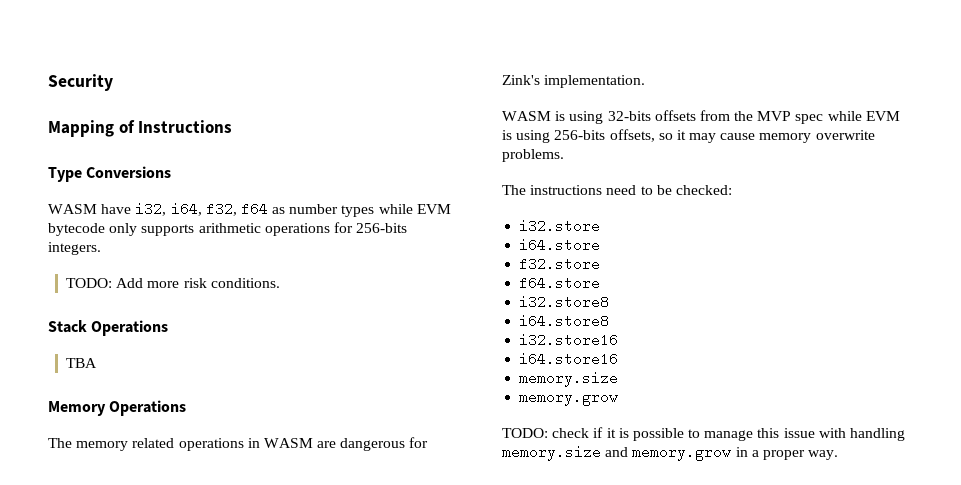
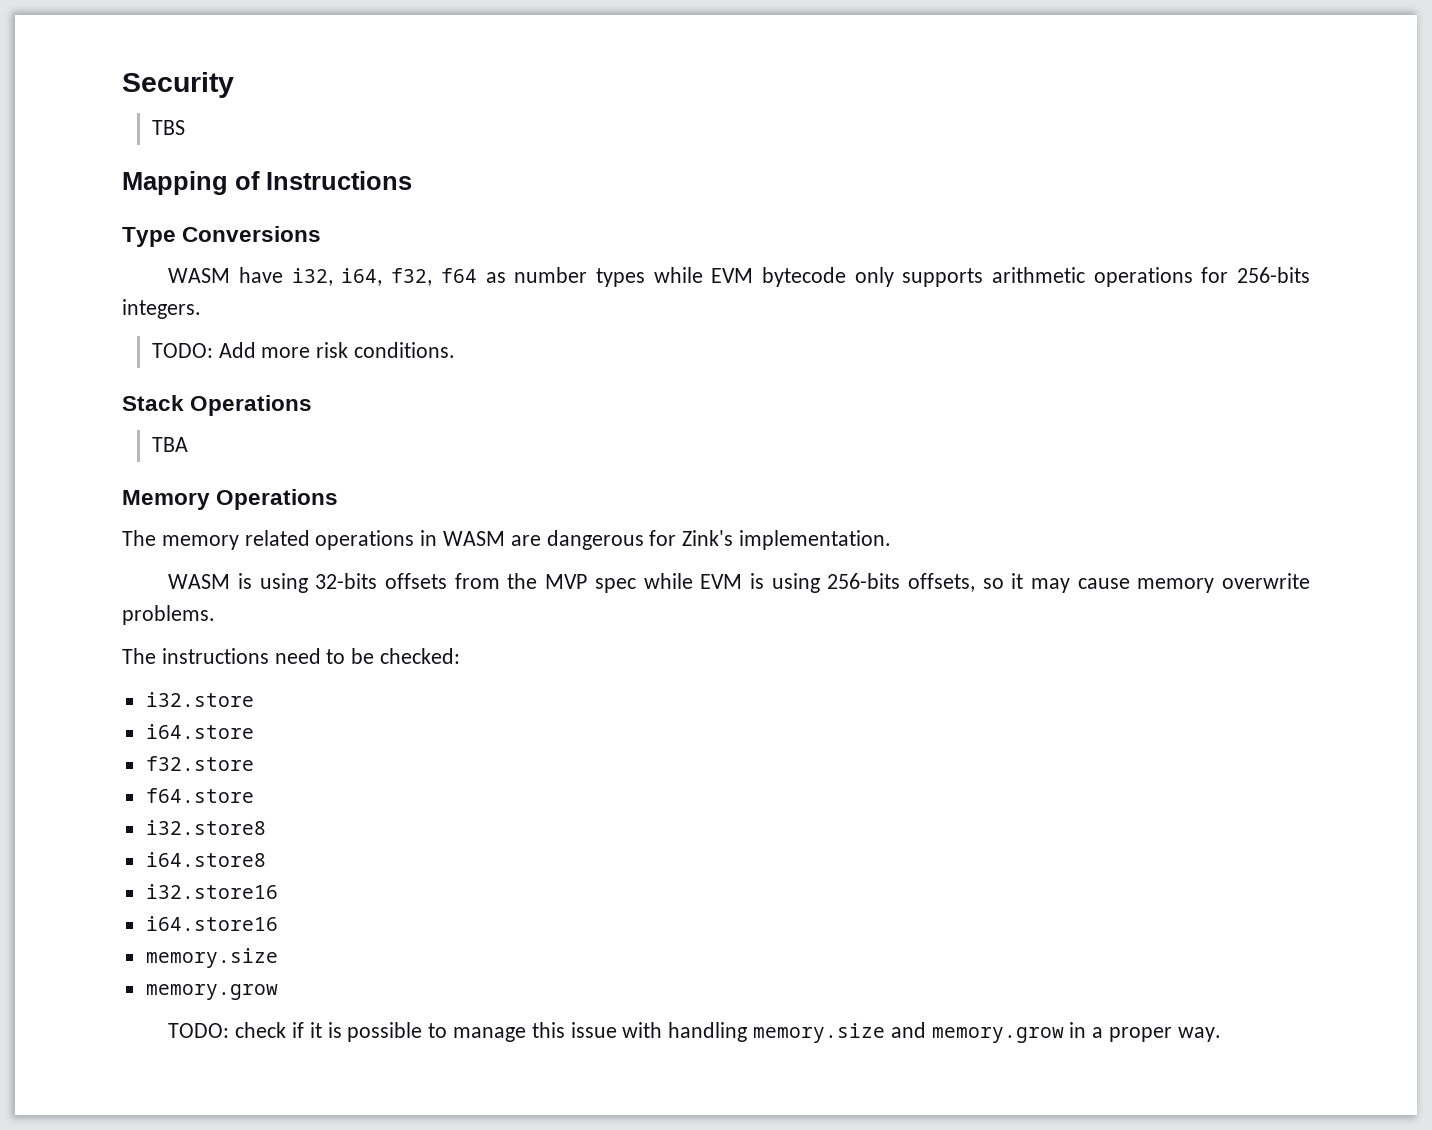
+ TBS

